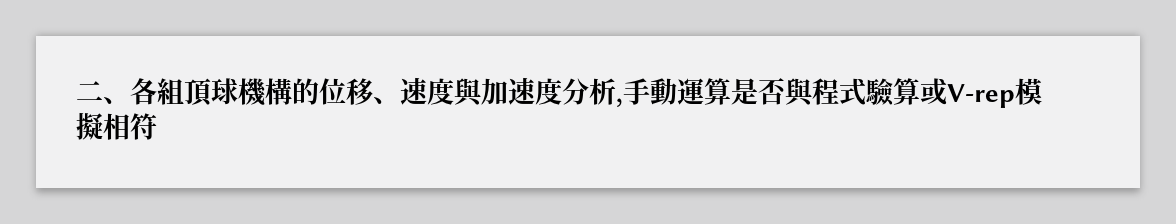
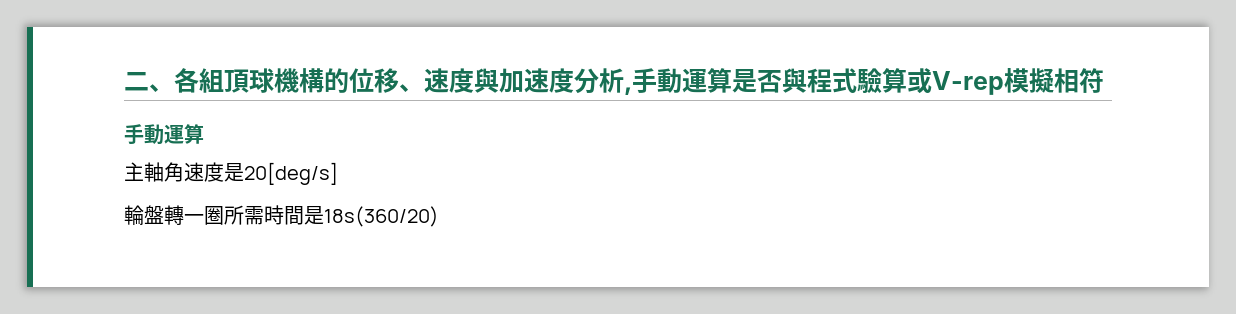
  二、各組頂球機構的位移、速度與加速度分析,手動運算是否與程式驗算或V-rep模擬相符
+ 手動運算
+ 主軸角速度是20[deg/s]
+ 輪盤轉一圈所需時間是18s(360/20)

